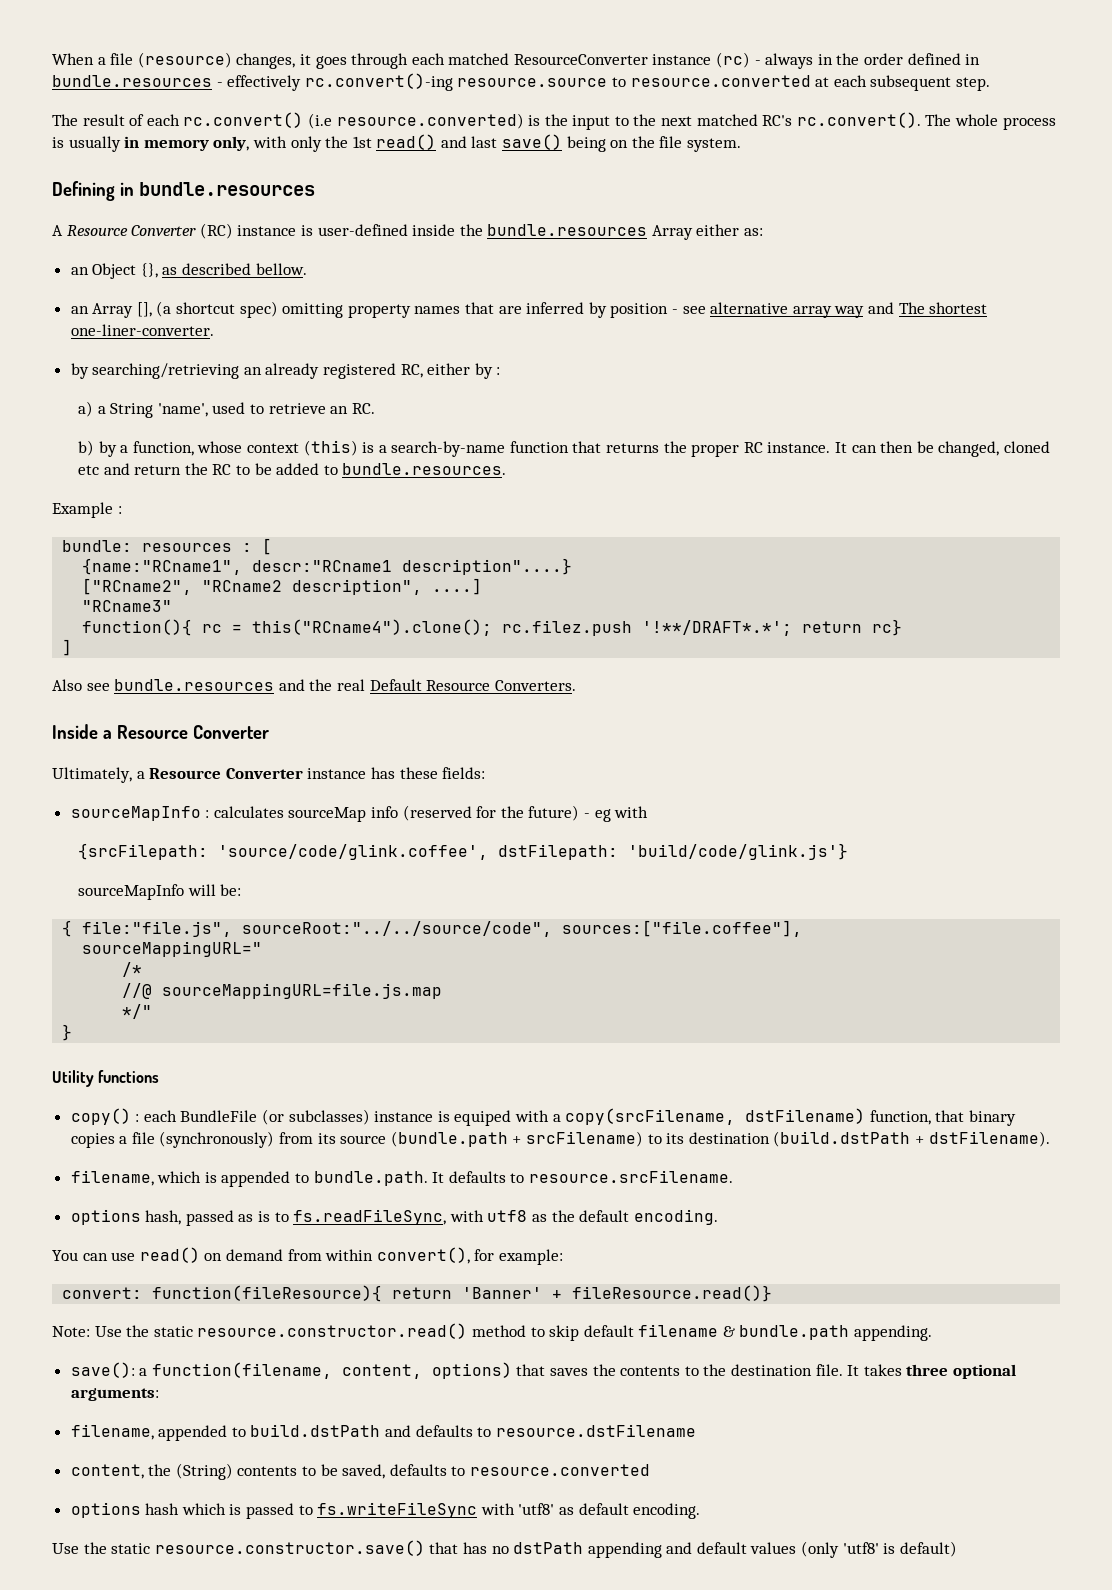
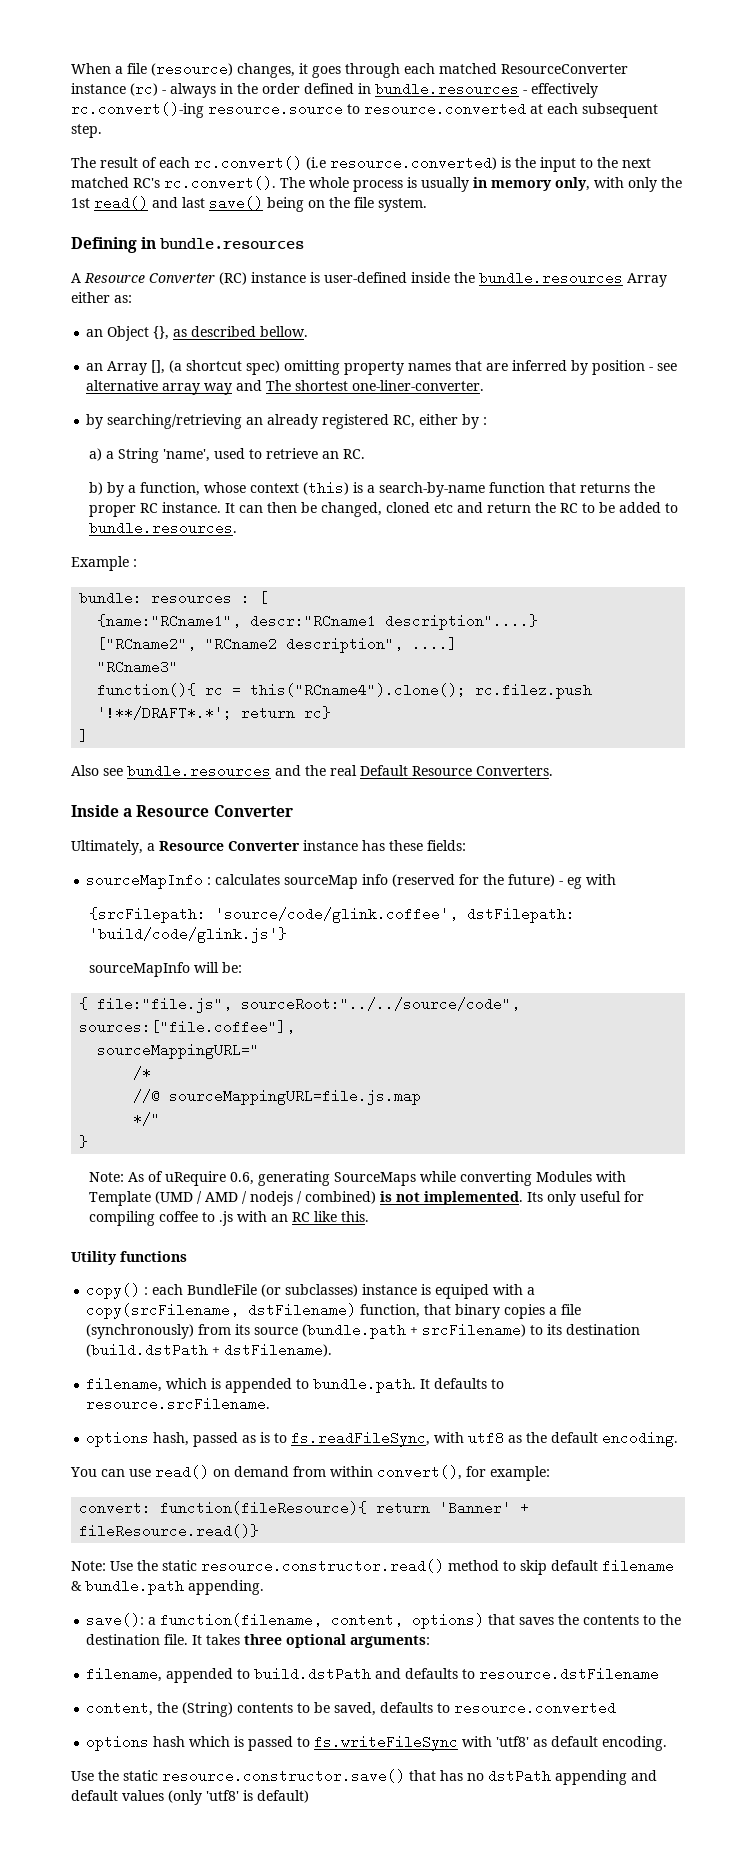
+ Note: As of uRequire 0.6, generating SourceMaps while converting Modules with Template (UMD / AMD / nodejs / combined) is not implemented. Its only useful for compiling coffee to .js with an RC like this.

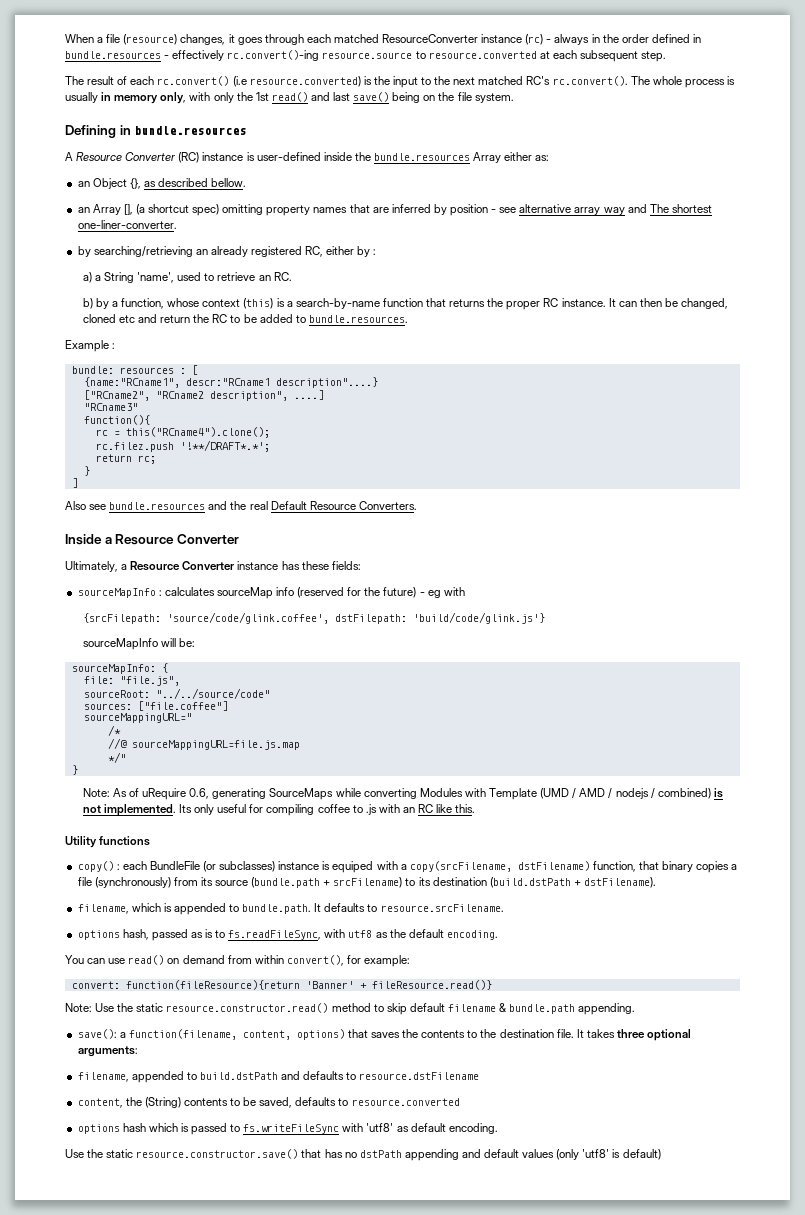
- function(){ rc = this("RCname4").clone(); rc.filez.push '!**/DRAFT*.*'; return rc}
+ function(){
+ rc = this("RCname4").clone();
+ rc.filez.push '!**/DRAFT*.*';
+ return rc;
+ }
- { file:"file.js", sourceRoot:"../../source/code", sources:["file.coffee"],
+ sourceMapInfo: {
+ file: "file.js",
+ sourceRoot: "../../source/code"
+ sources: ["file.coffee"]
- convert: function(fileResource){ return 'Banner' + fileResource.read()}
+ convert: function(fileResource){return 'Banner' + fileResource.read()}

